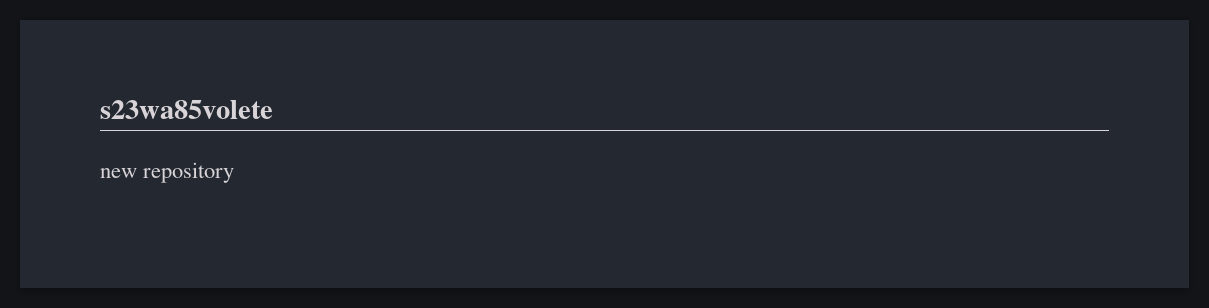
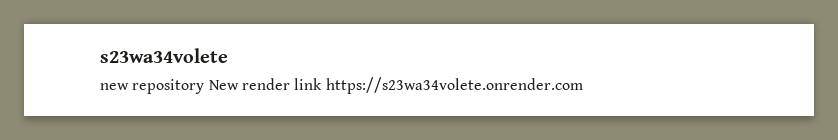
- s23wa85volete
+ s23wa34volete
- new repository
+ new repository New render link https://s23wa34volete.onrender.com

